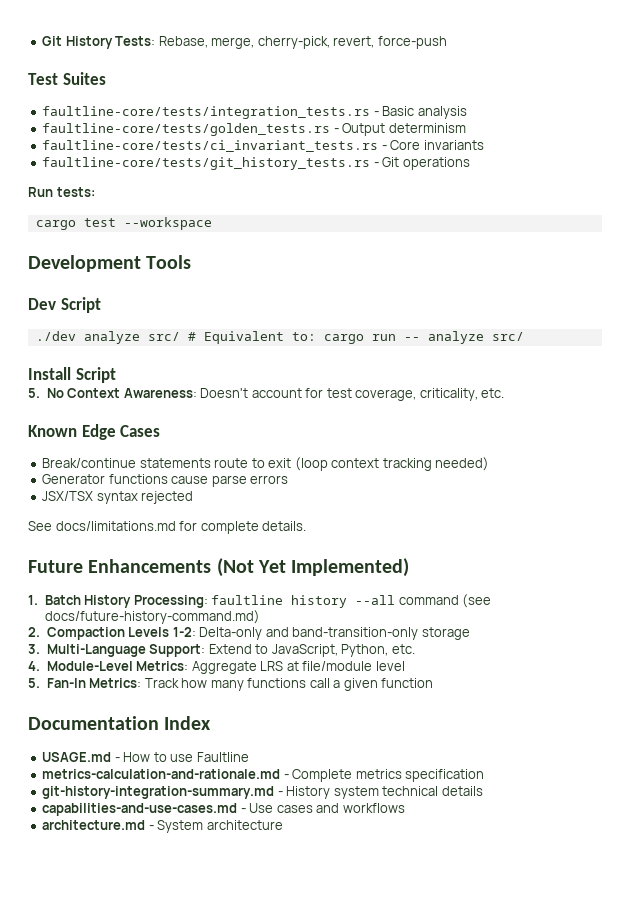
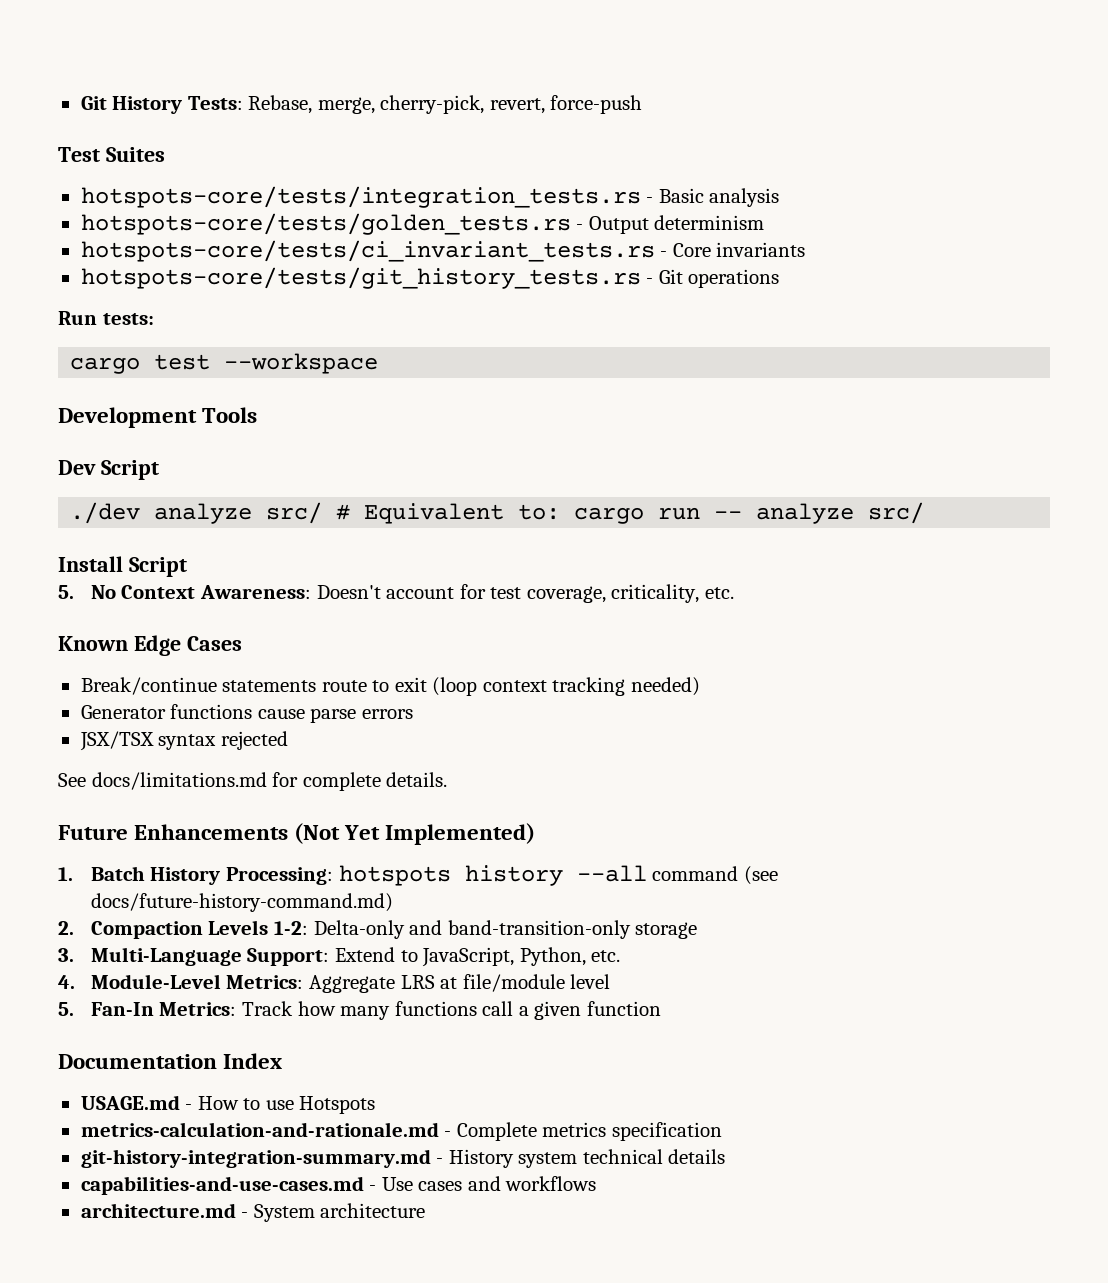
- faultline-core/tests/integration_tests.rs - Basic analysis
+ hotspots-core/tests/integration_tests.rs - Basic analysis
- faultline-core/tests/golden_tests.rs - Output determinism
+ hotspots-core/tests/golden_tests.rs - Output determinism
- faultline-core/tests/ci_invariant_tests.rs - Core invariants
+ hotspots-core/tests/ci_invariant_tests.rs - Core invariants
- faultline-core/tests/git_history_tests.rs - Git operations
+ hotspots-core/tests/git_history_tests.rs - Git operations
- 1. Batch History Processing: faultline history --all command (see docs/future-history-command.md)
+ 1. Batch History Processing: hotspots history --all command (see docs/future-history-command.md)
- USAGE.md - How to use Faultline
+ USAGE.md - How to use Hotspots

